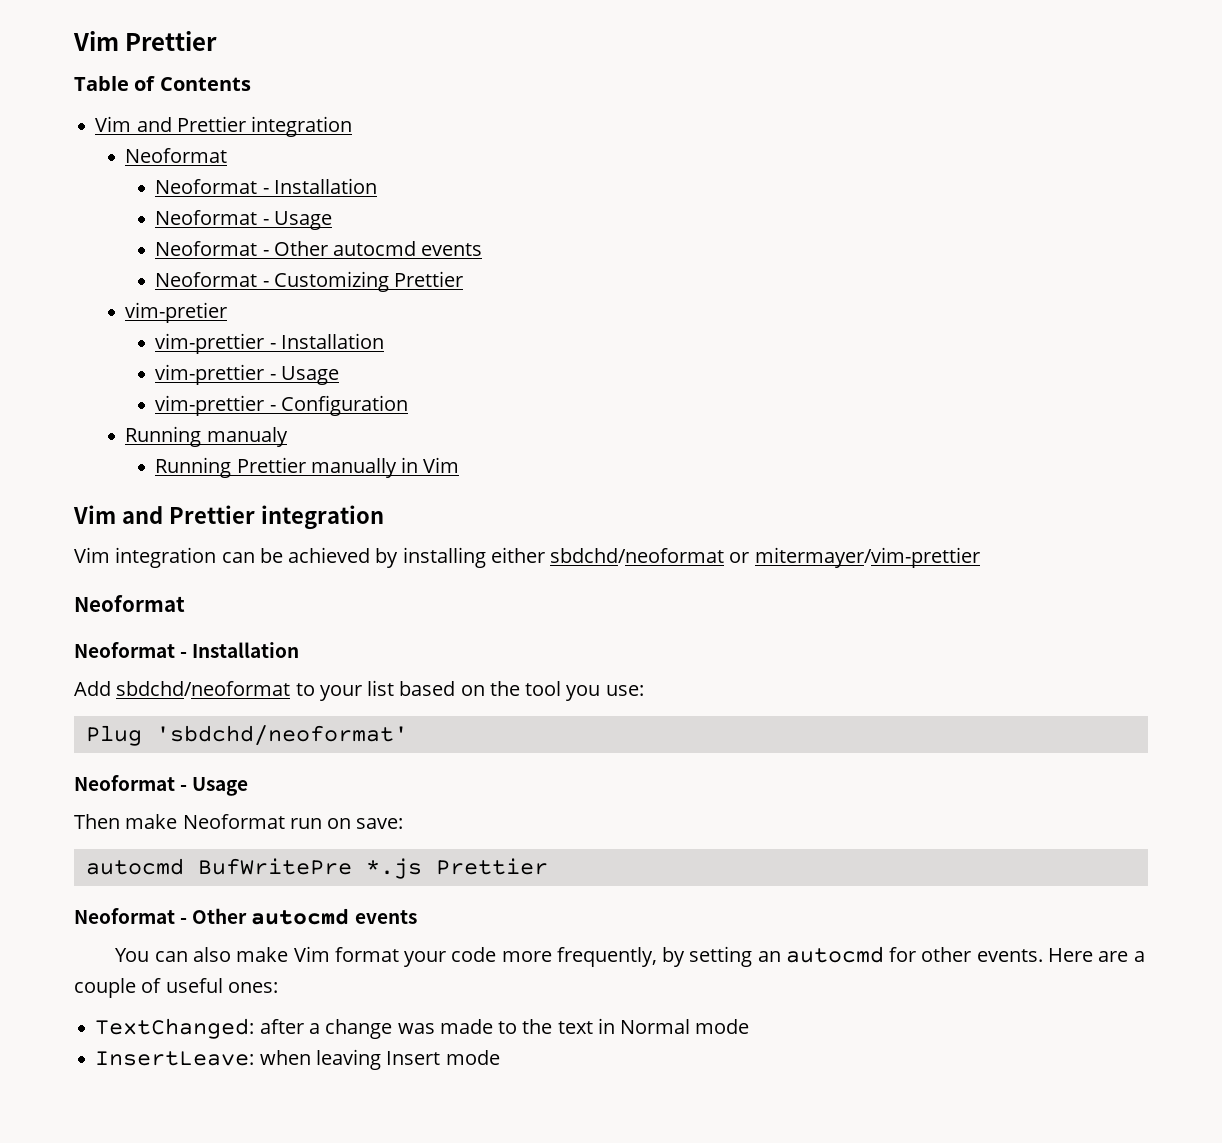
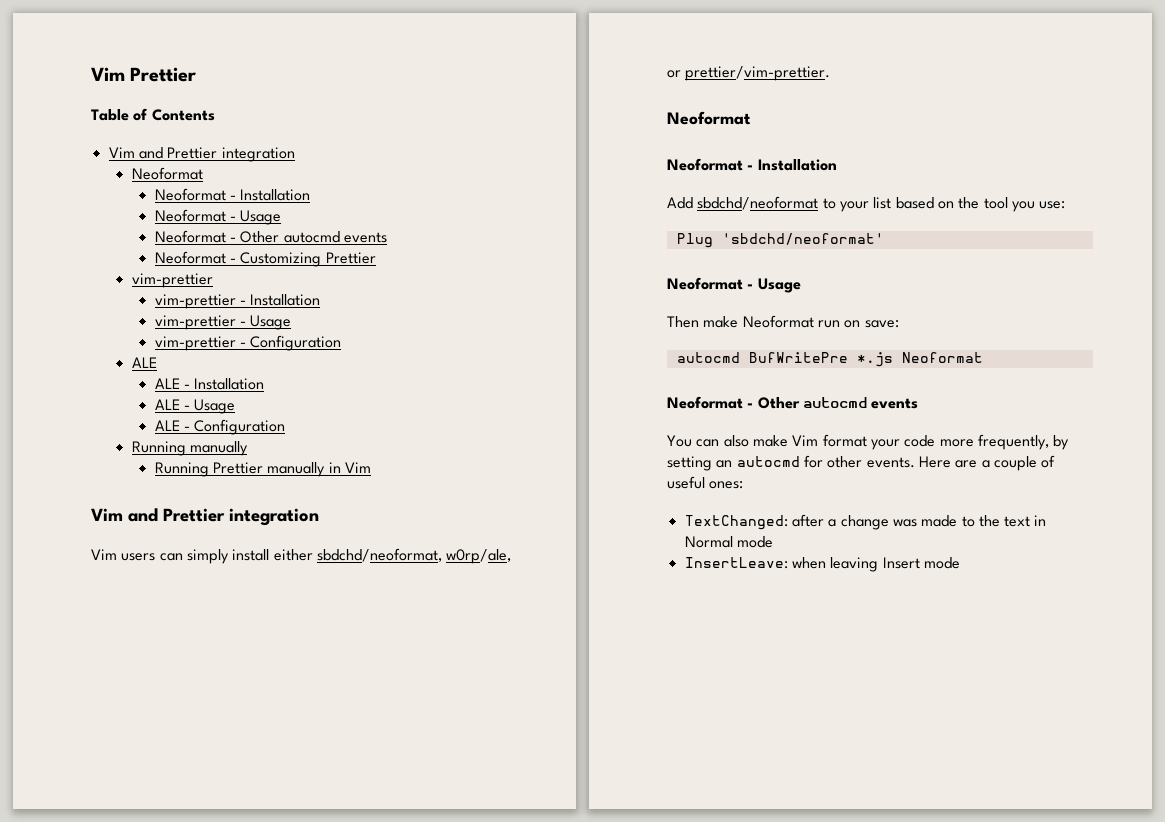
  Neoformat - Customizing Prettier
- vim-pretier
+ vim-prettier
  vim-prettier - Configuration
- Running manualy
+ ALE
+ ALE - Installation
+ ALE - Usage
+ ALE - Configuration
+ Running manually
- Vim integration can be achieved by installing either sbdchd/neoformat or mitermayer/vim-prettier
+ Vim users can simply install either sbdchd/neoformat, w0rp/ale, or prettier/vim-prettier.
- autocmd BufWritePre *.js Prettier
+ autocmd BufWritePre *.js Neoformat

